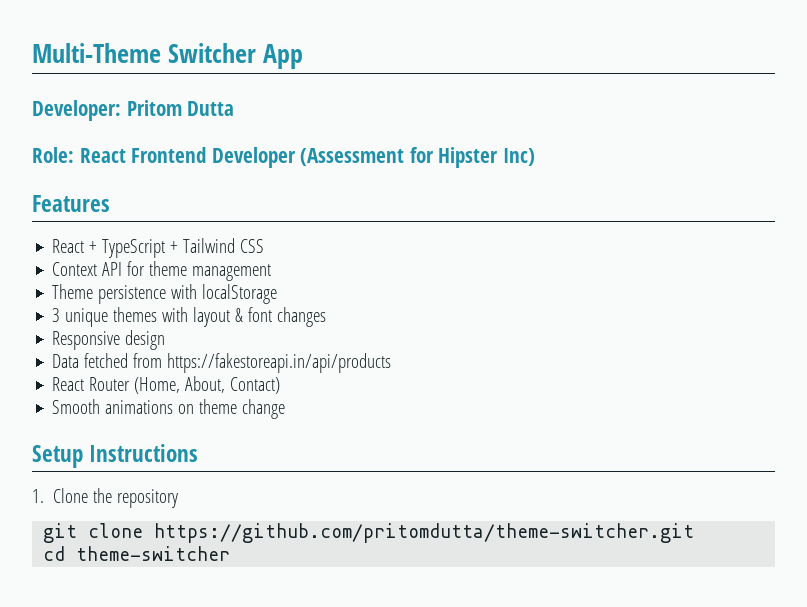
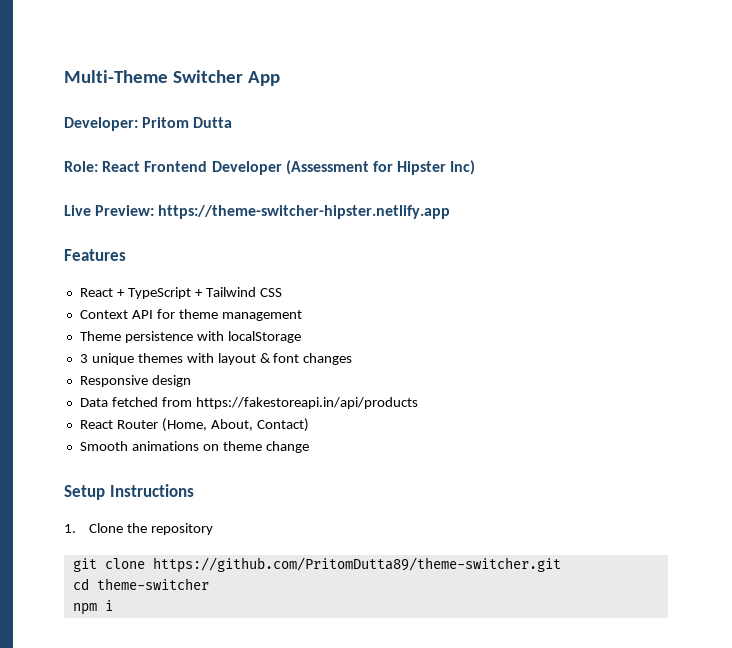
+ Live Preview: https://theme-switcher-hipster.netlify.app
- git clone https://github.com/pritomdutta/theme-switcher.git
+ git clone https://github.com/PritomDutta89/theme-switcher.git
+ npm i

